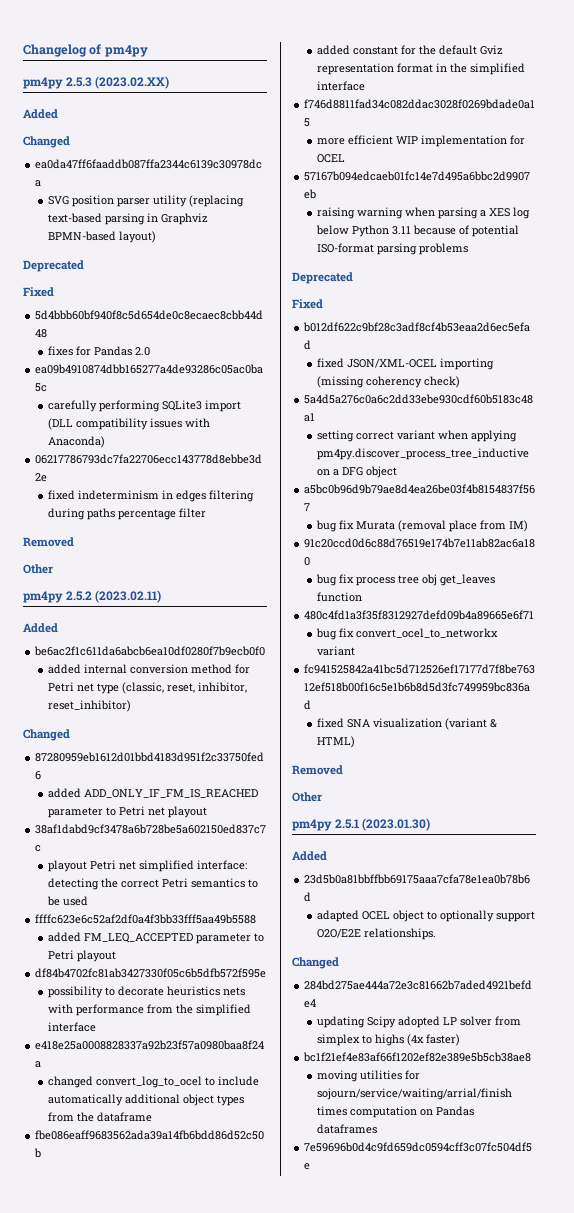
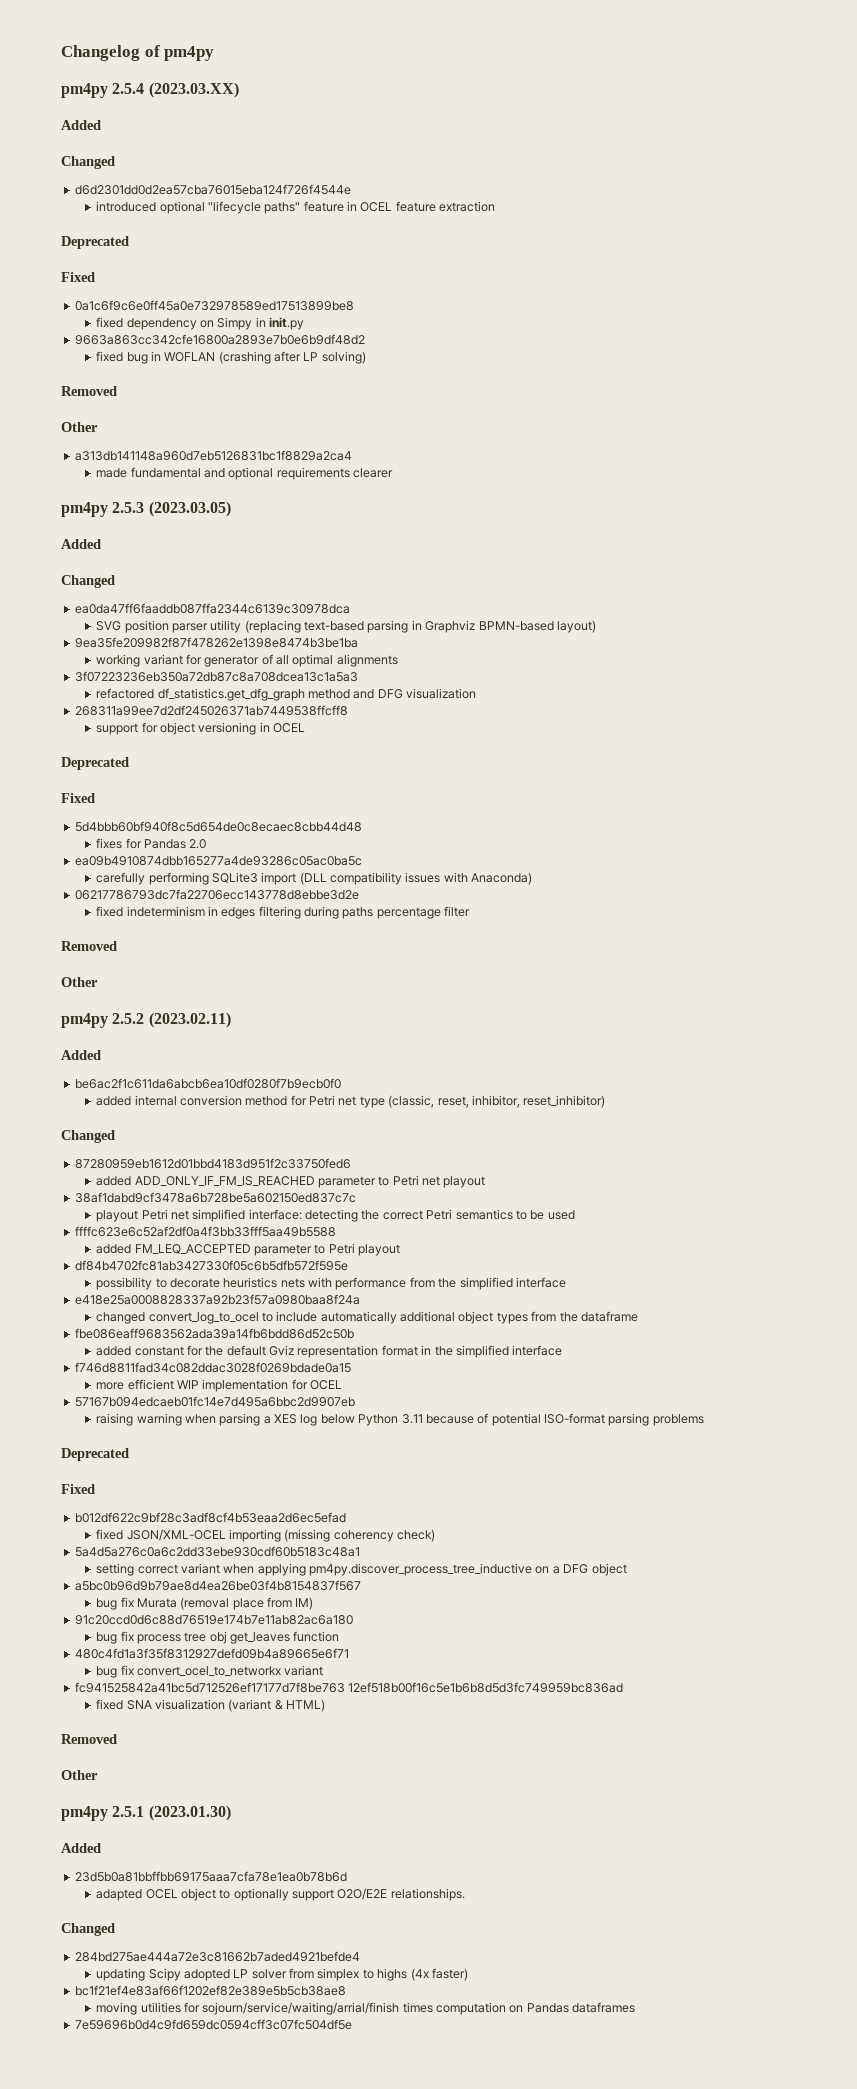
+ pm4py 2.5.4 (2023.03.XX)
+ Added
+ Changed
+ d6d2301dd0d2ea57cba76015eba124f726f4544e
+ introduced optional "lifecycle paths" feature in OCEL feature extraction
+ Deprecated
+ Fixed
+ 0a1c6f9c6e0ff45a0e732978589ed17513899be8
+ fixed dependency on Simpy in init.py
+ 9663a863cc342cfe16800a2893e7b0e6b9df48d2
+ fixed bug in WOFLAN (crashing after LP solving)
+ Removed
+ Other
+ a313db141148a960d7eb5126831bc1f8829a2ca4
+ made fundamental and optional requirements clearer
- pm4py 2.5.3 (2023.02.XX)
+ pm4py 2.5.3 (2023.03.05)
+ 9ea35fe209982f87f478262e1398e8474b3be1ba
+ working variant for generator of all optimal alignments
+ 3f07223236eb350a72db87c8a708dcea13c1a5a3
+ refactored df_statistics.get_dfg_graph method and DFG visualization
+ 268311a99ee7d2df245026371ab7449538ffcff8
+ support for object versioning in OCEL

